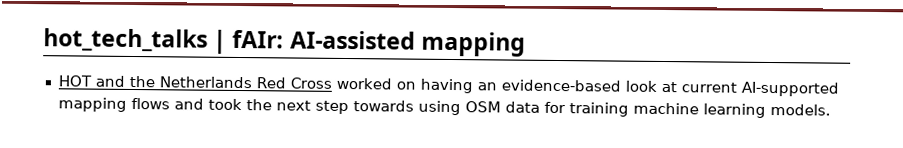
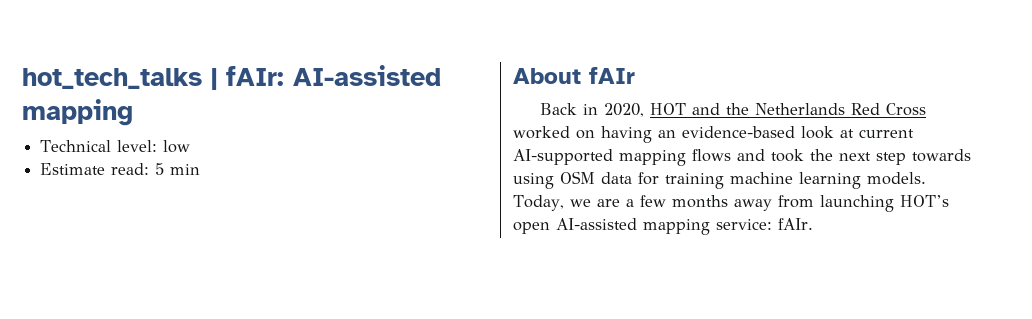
- HOT and the Netherlands Red Cross worked on having an evidence-based look at current AI-supported mapping flows and took the next step towards using OSM data for training machine learning models.
+ Technical level: low
+ Estimate read: 5 min
+ About fAIr
+ Back in 2020, HOT and the Netherlands Red Cross worked on having an evidence-based look at current AI-supported mapping flows and took the next step towards using OSM data for training machine learning models.
+ Today, we are a few months away from launching HOT’s open AI-assisted mapping service: fAIr.

